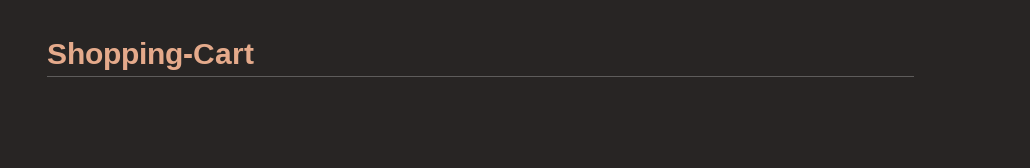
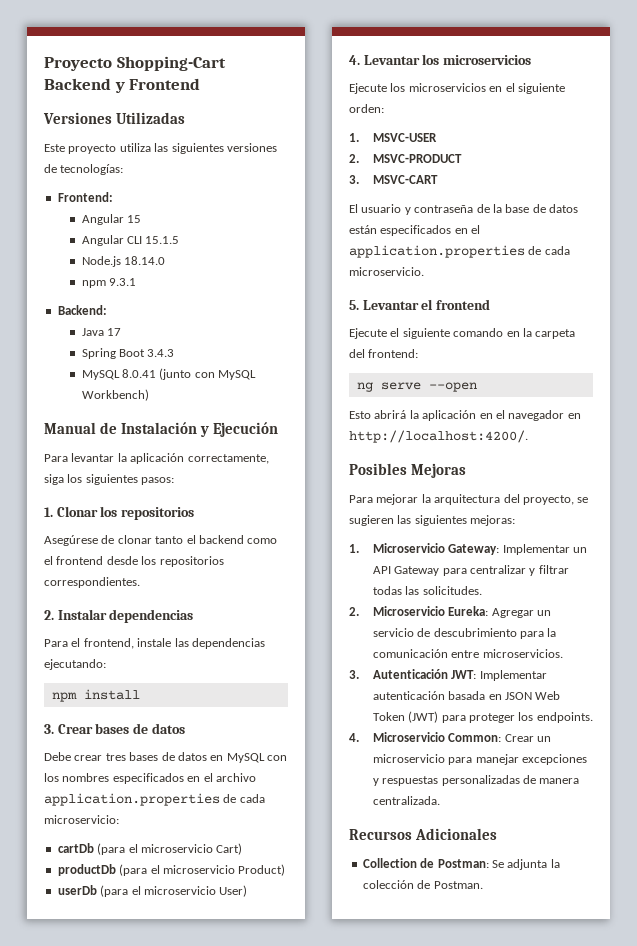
- Shopping-Cart
+ Proyecto Shopping-Cart Backend y Frontend
+ Versiones Utilizadas
+ Este proyecto utiliza las siguientes versiones de tecnologías:
+ Frontend:
+ Angular 15
+ Angular CLI 15.1.5
+ Node.js 18.14.0
+ npm 9.3.1
+ Backend:
+ Java 17
+ Spring Boot 3.4.3
+ MySQL 8.0.41 (junto con MySQL Workbench)
+ Manual de Instalación y Ejecución
+ Para levantar la aplicación correctamente, siga los siguientes pasos:
+ 1. Clonar los repositorios
+ Asegúrese de clonar tanto el backend como el frontend desde los repositorios correspondientes.
+ 2. Instalar dependencias
+ Para el frontend, instale las dependencias ejecutando:
+ npm install
+ 3. Crear bases de datos
+ Debe crear tres bases de datos en MySQL con los nombres especificados en el archivo application.properties de cada microservicio:
+ cartDb (para el microservicio Cart)
+ productDb (para el microservicio Product)
+ userDb (para el microservicio User)
+ 4. Levantar los microservicios
+ Ejecute los microservicios en el siguiente orden:
+ 1. MSVC-USER
+ 2. MSVC-PRODUCT
+ 3. MSVC-CART
+ El usuario y contraseña de la base de datos están especificados en el application.properties de cada microservicio.
+ 5. Levantar el frontend
+ Ejecute el siguiente comando en la carpeta del frontend:
+ ng serve --open
+ Esto abrirá la aplicación en el navegador en http://localhost:4200/.
+ Posibles Mejoras
+ Para mejorar la arquitectura del proyecto, se sugieren las siguientes mejoras:
+ 1. Microservicio Gateway: Implementar un API Gateway para centralizar y filtrar todas las solicitudes.
+ 2. Microservicio Eureka: Agregar un servicio de descubrimiento para la comunicación entre microservicios.
+ 3. Autenticación JWT: Implementar autenticación basada en JSON Web Token (JWT) para proteger los endpoints.
+ 4. Microservicio Common: Crear un microservicio para manejar excepciones y respuestas personalizadas de manera centralizada.
+ Recursos Adicionales
+ Collection de Postman: Se adjunta la colección de Postman.

